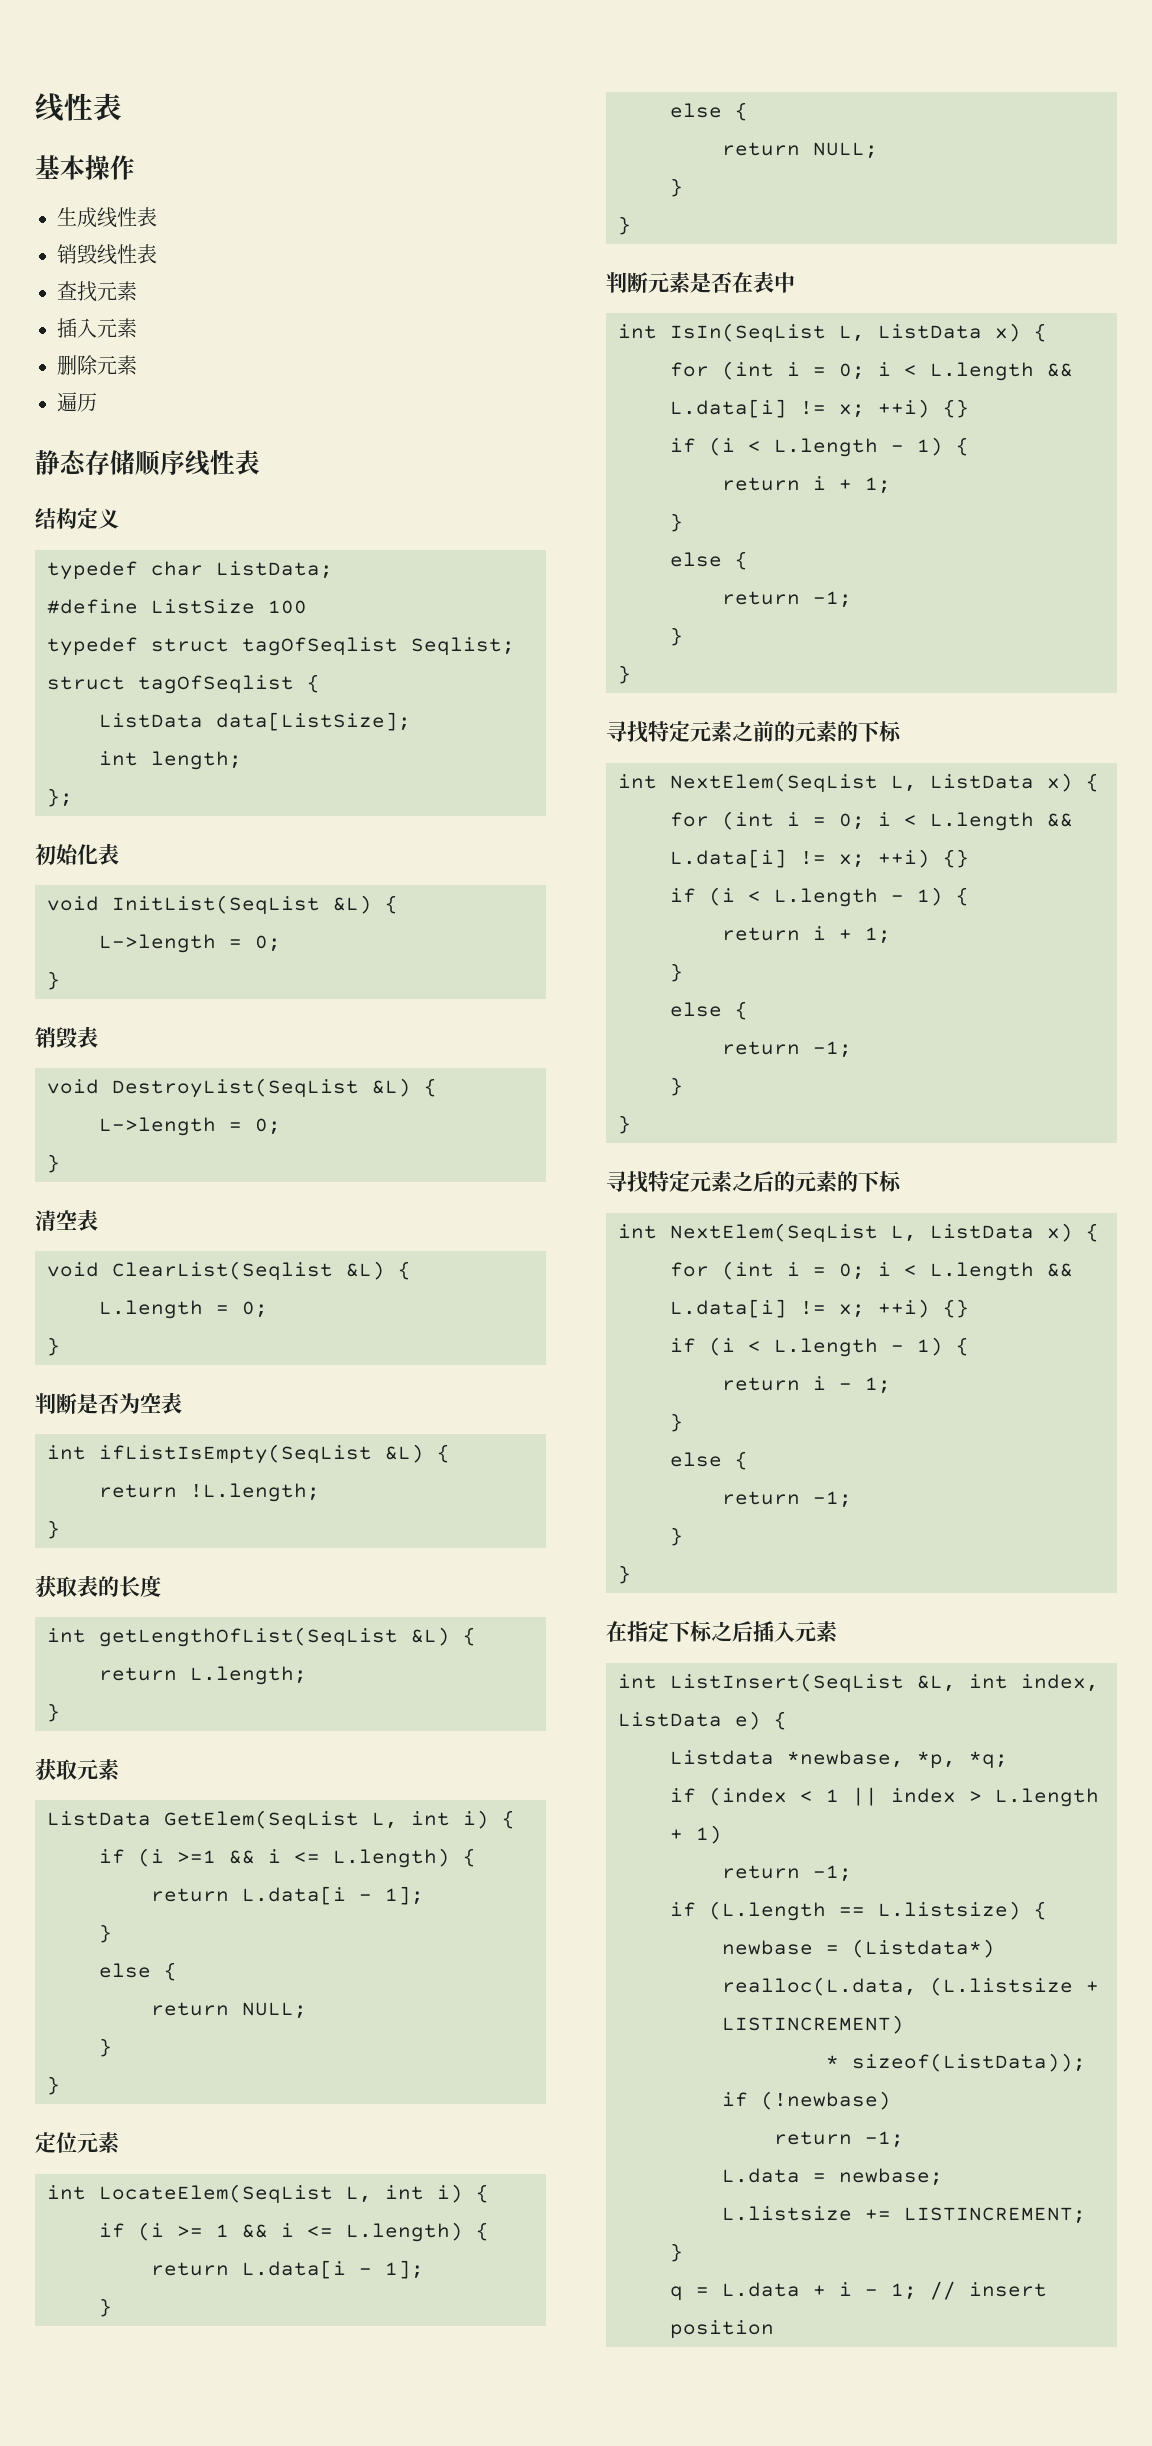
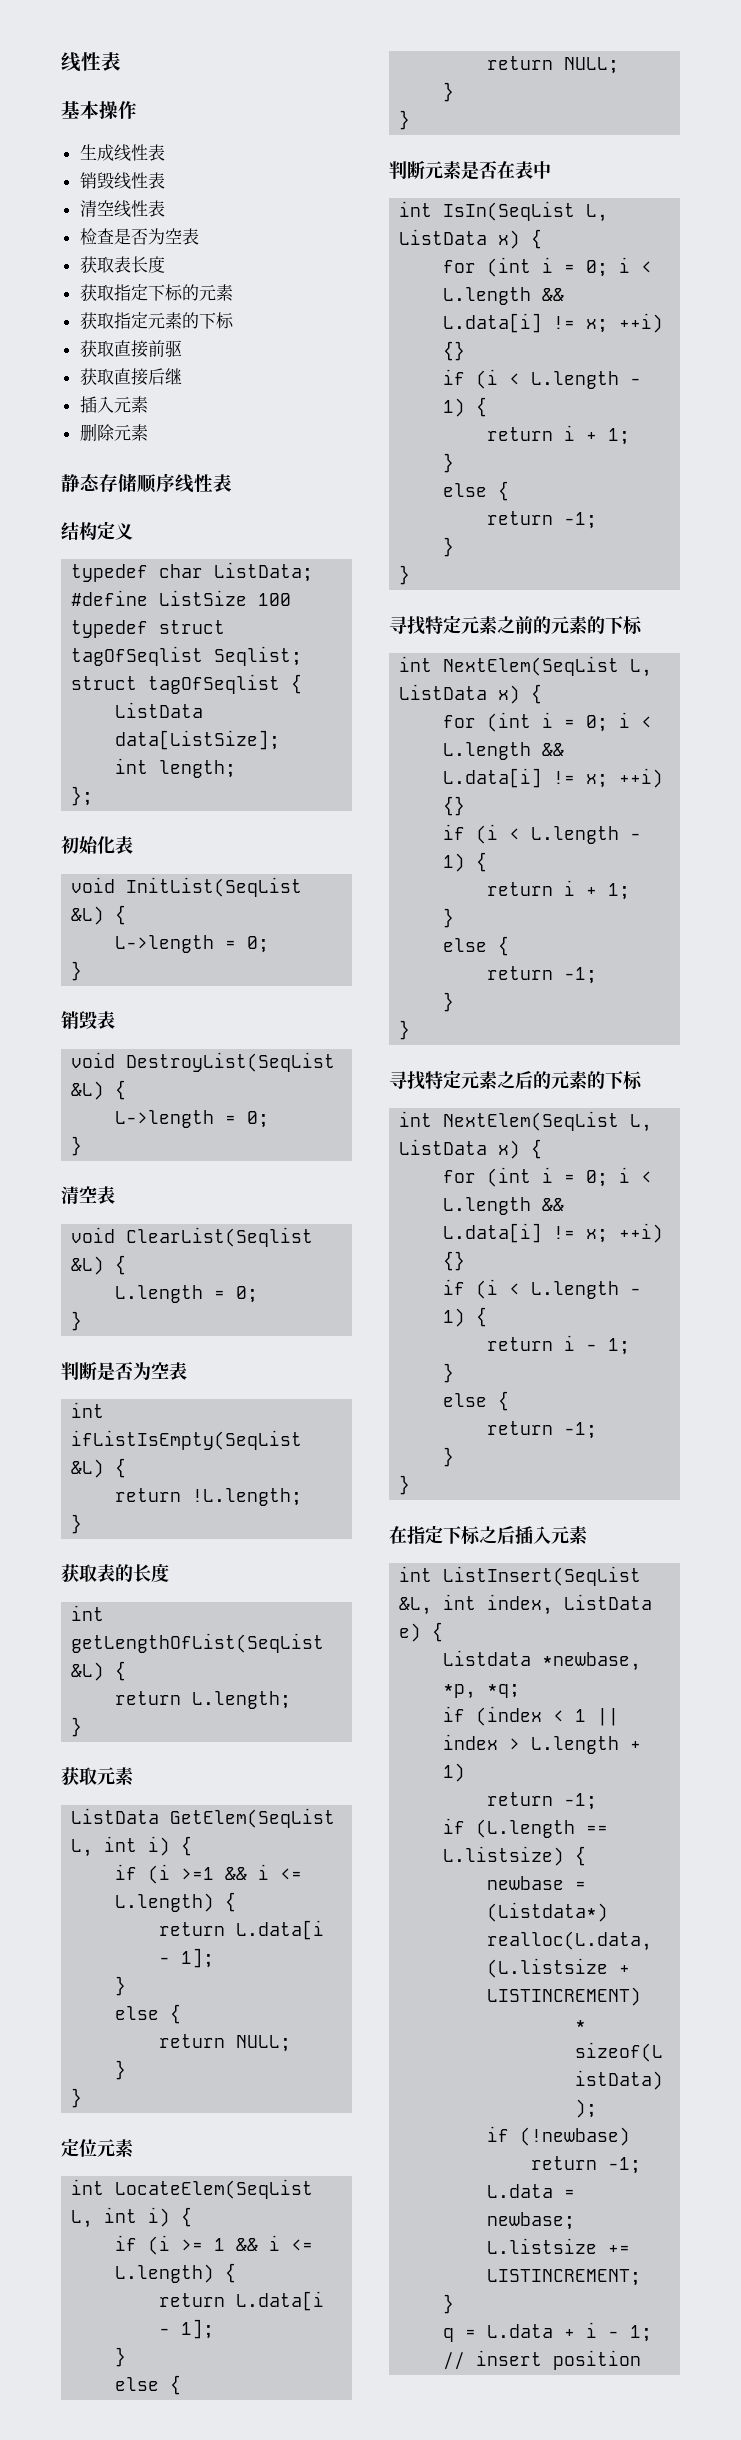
- 查找元素
+ 清空线性表
+ 检查是否为空表
+ 获取表长度
+ 获取指定下标的元素
+ 获取指定元素的下标
+ 获取直接前驱
+ 获取直接后继
- 遍历

